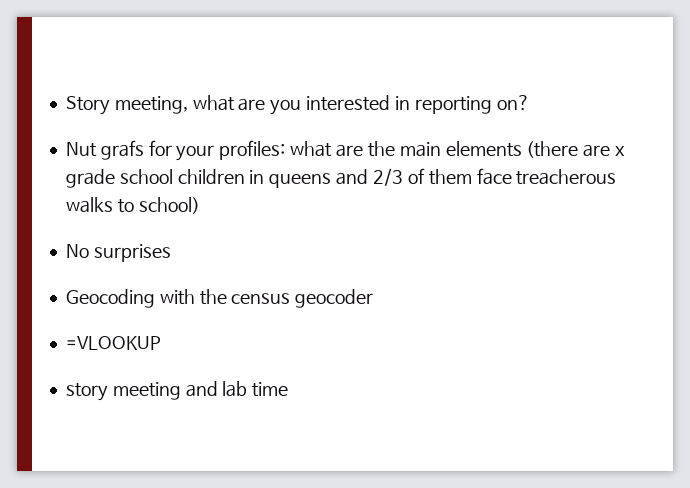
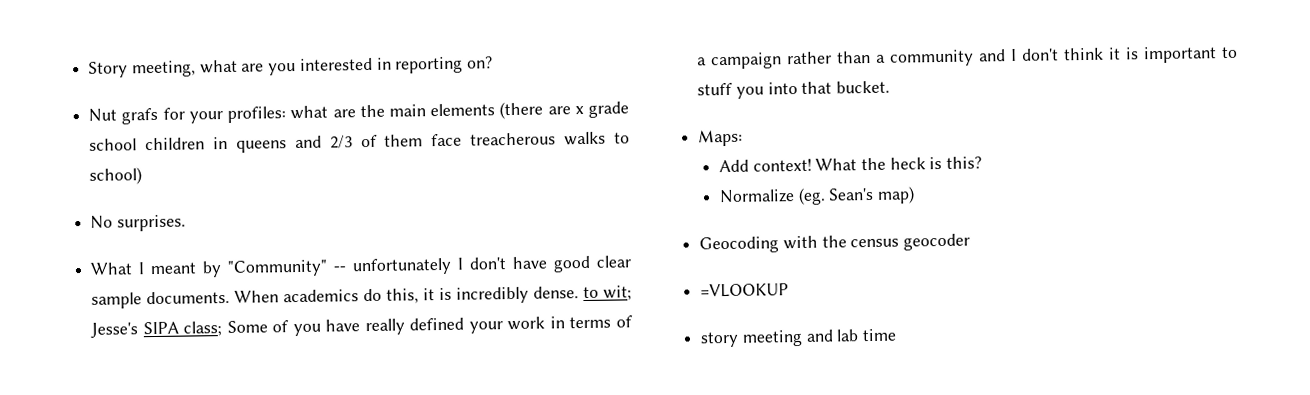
- No surprises
+ No surprises.
+ What I meant by "Community" -- unfortunately I don't have good clear sample documents. When academics do this, it is incredibly dense. to wit; Jesse's SIPA class; Some of you have really defined your work in terms of a campaign rather than a community and I don't think it is important to stuff you into that bucket.
+ Maps:
+ Add context! What the heck is this?
+ Normalize (eg. Sean's map)

